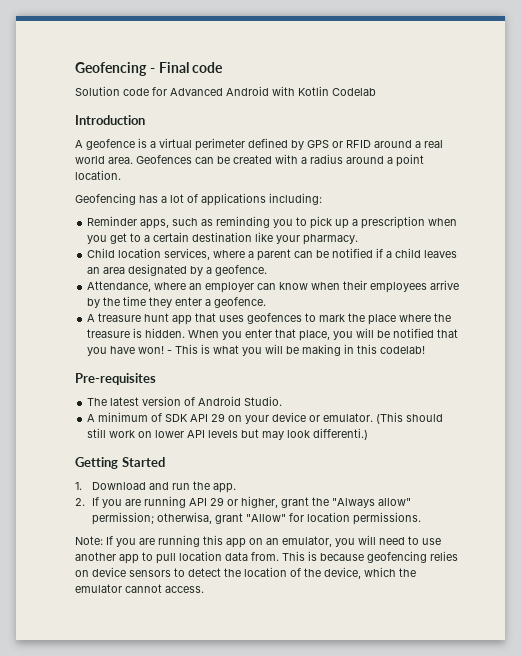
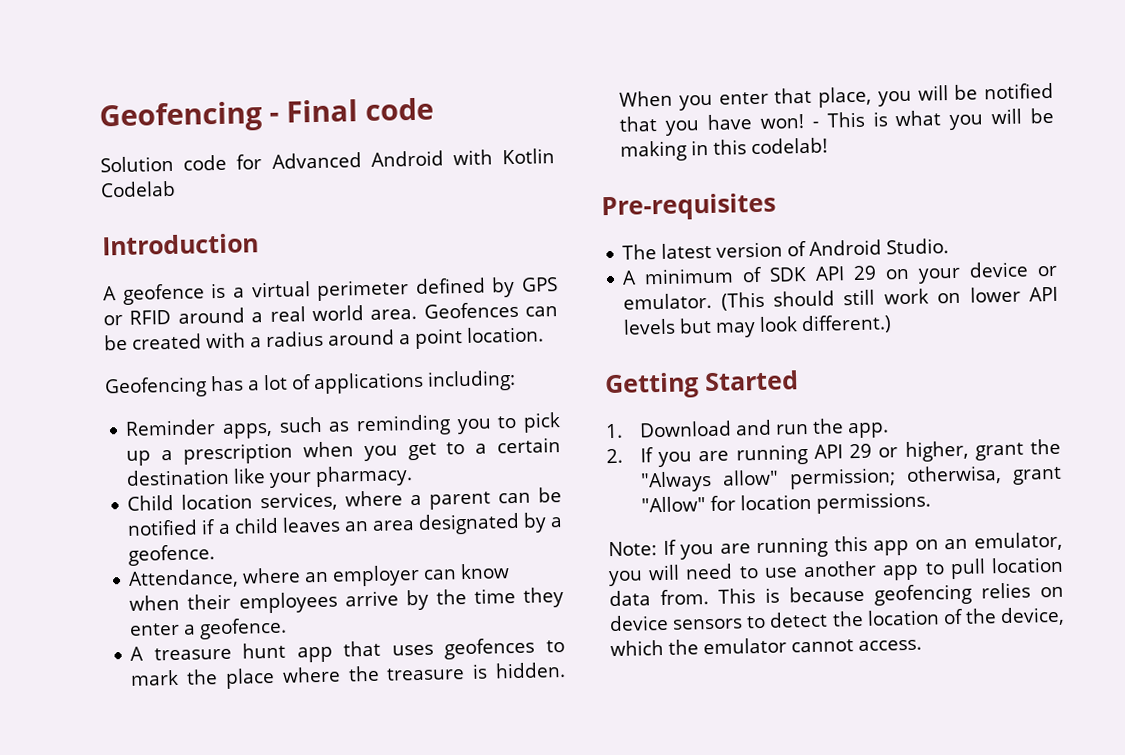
- (This should still work on lower API levels but may look differenti.)
+ (This should still work on lower API levels but may look different.)

